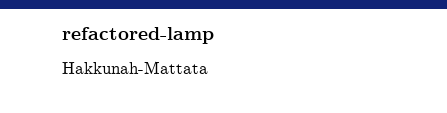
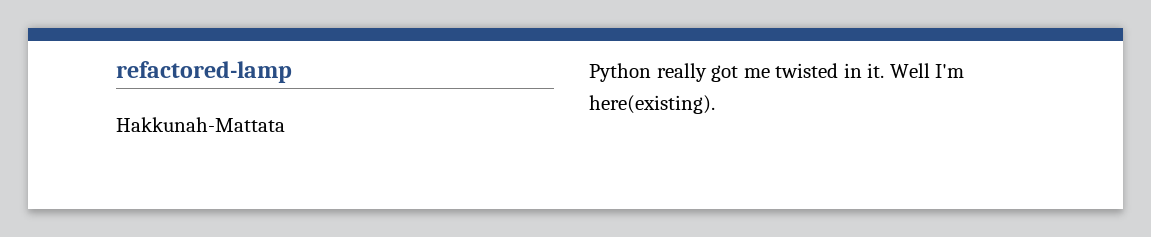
+ Python really got me twisted in it. Well I'm here(existing).

